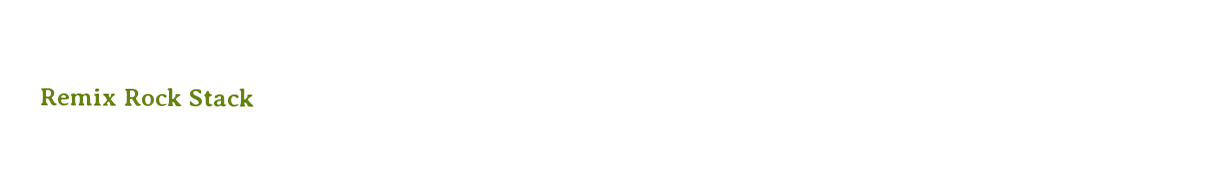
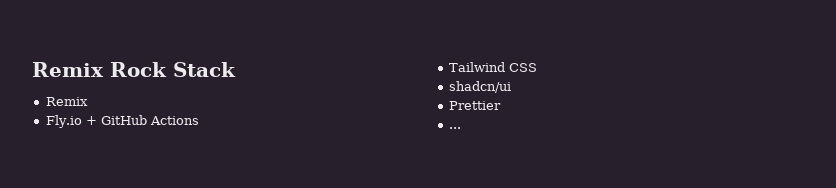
  Remix Rock Stack
+ Remix
+ Fly.io + GitHub Actions
+ Tailwind CSS
+ shadcn/ui
+ Prettier
+ ...

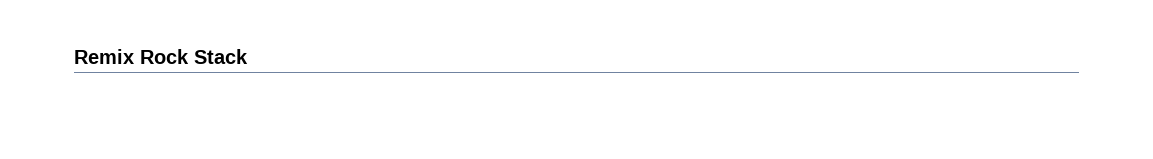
  Remix Rock Stack
- Remix
- Fly.io + GitHub Actions
- Tailwind CSS
- shadcn/ui
- Prettier
- ...

